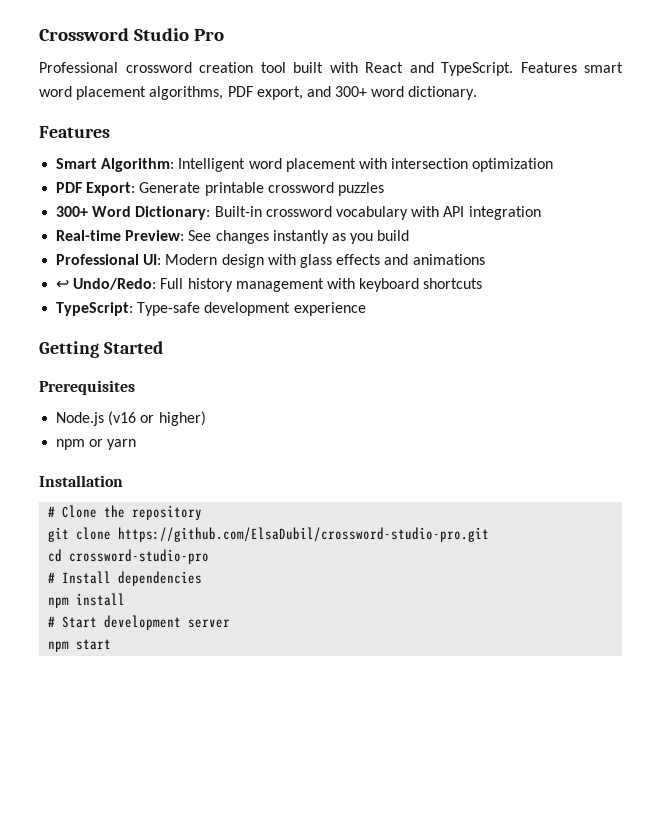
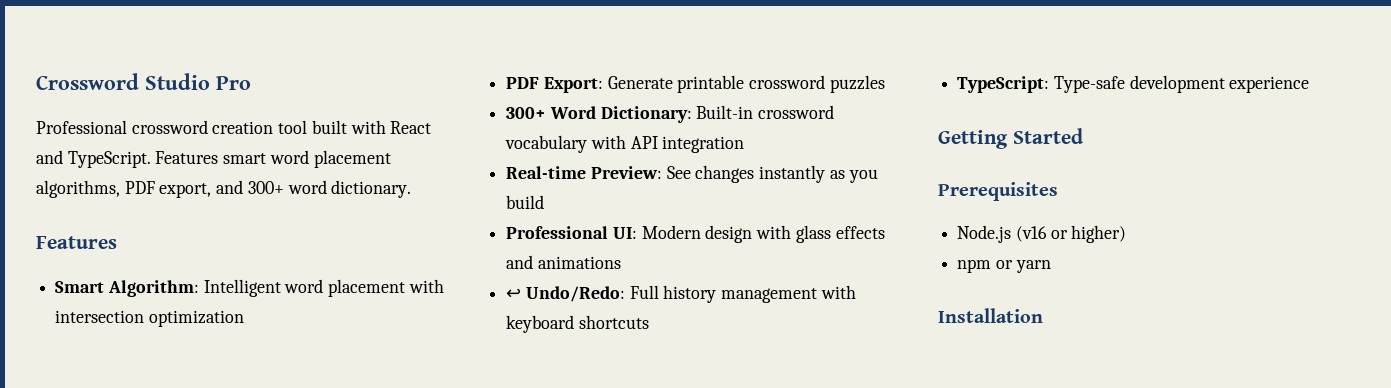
- # Clone the repository
- git clone https://github.com/ElsaDubil/crossword-studio-pro.git
- cd crossword-studio-pro
- # Install dependencies
- npm install
- # Start development server
- npm start

